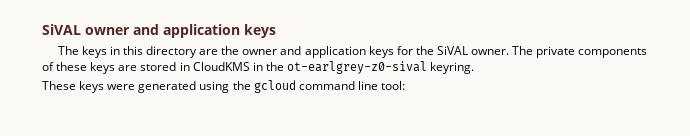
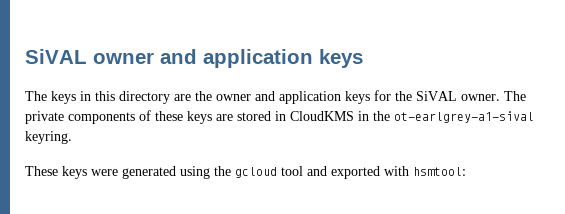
- The private components of these keys are stored in CloudKMS in the ot-earlgrey-z0-sival keyring.
+ The private components of these keys are stored in CloudKMS in the ot-earlgrey-a1-sival keyring.
- These keys were generated using the gcloud command line tool:
+ These keys were generated using the gcloud tool and exported with hsmtool:

